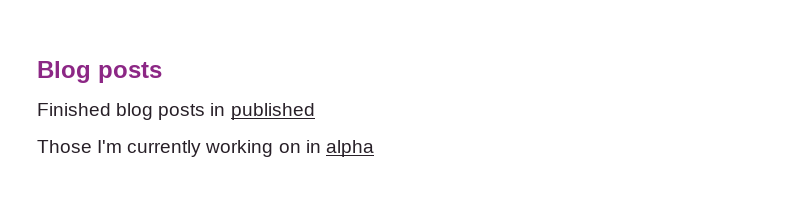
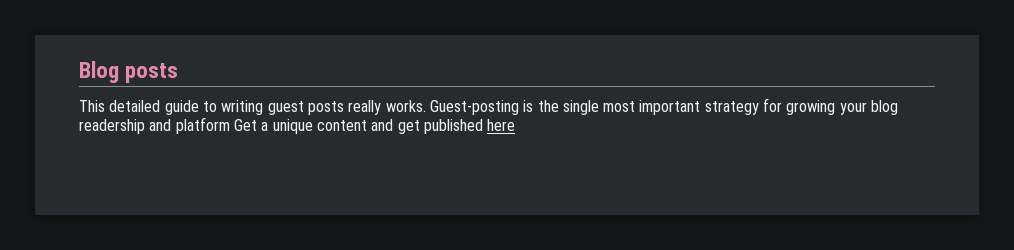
- Finished blog posts in published
- Those I'm currently working on in alpha
+ This detailed guide to writing guest posts really works. Guest-posting is the single most important strategy for growing your blog readership and platform Get a unique content and get published here

